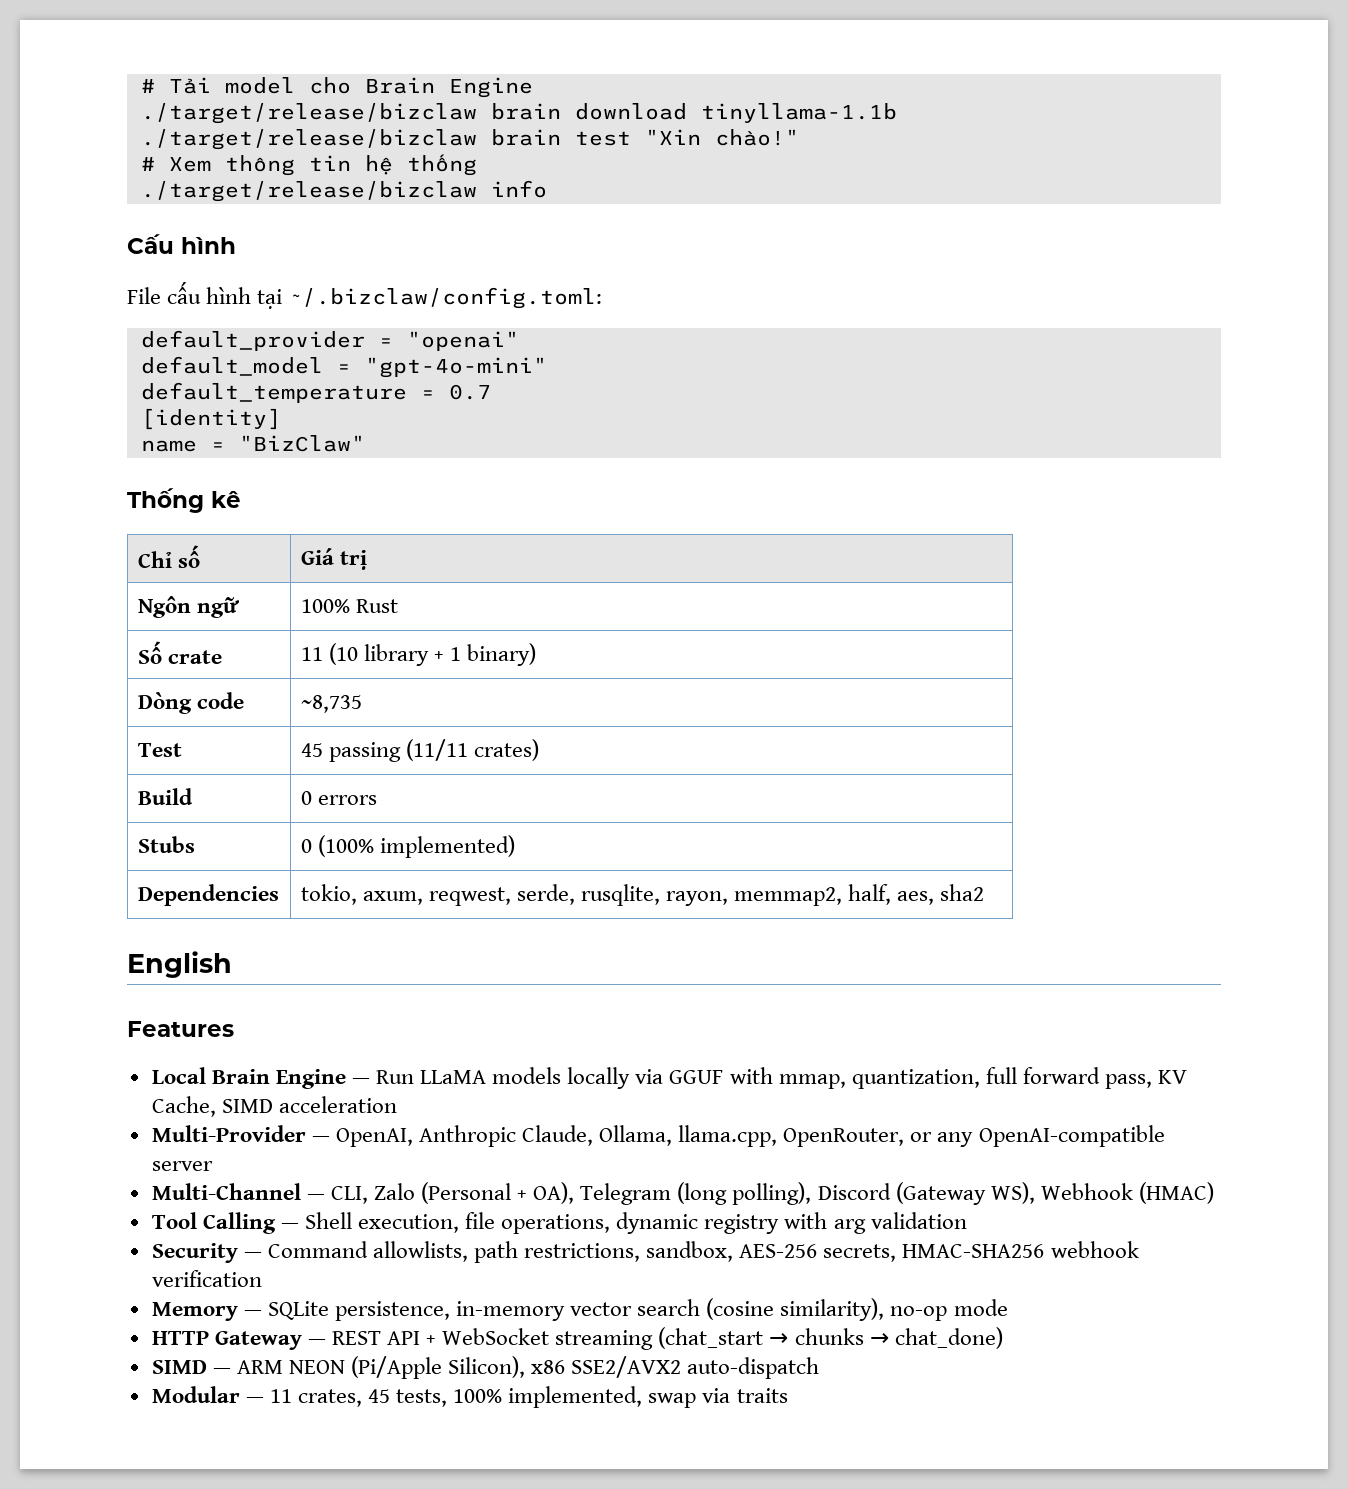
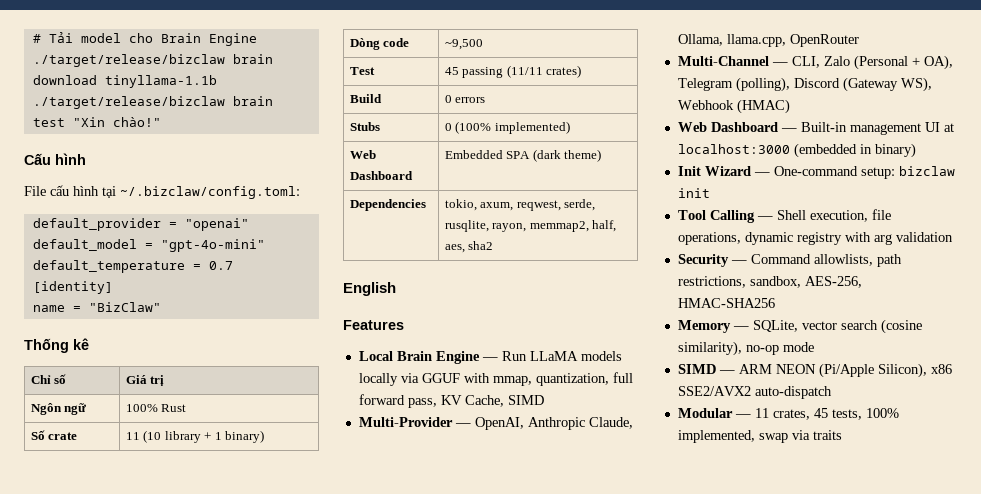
- # Xem thông tin hệ thống
- ./target/release/bizclaw info
- Dòng code | ~8,735
+ Dòng code | ~9,500
+ Web Dashboard | Embedded SPA (dark theme)
- Local Brain Engine — Run LLaMA models locally via GGUF with mmap, quantization, full forward pass, KV Cache, SIMD acceleration
+ Local Brain Engine — Run LLaMA models locally via GGUF with mmap, quantization, full forward pass, KV Cache, SIMD
- Multi-Provider — OpenAI, Anthropic Claude, Ollama, llama.cpp, OpenRouter, or any OpenAI-compatible server
+ Multi-Provider — OpenAI, Anthropic Claude, Ollama, llama.cpp, OpenRouter
- Multi-Channel — CLI, Zalo (Personal + OA), Telegram (long polling), Discord (Gateway WS), Webhook (HMAC)
+ Multi-Channel — CLI, Zalo (Personal + OA), Telegram (polling), Discord (Gateway WS), Webhook (HMAC)
+ Web Dashboard — Built-in management UI at localhost:3000 (embedded in binary)
+ Init Wizard — One-command setup: bizclaw init
- Security — Command allowlists, path restrictions, sandbox, AES-256 secrets, HMAC-SHA256 webhook verification
+ Security — Command allowlists, path restrictions, sandbox, AES-256, HMAC-SHA256
- Memory — SQLite persistence, in-memory vector search (cosine similarity), no-op mode
+ Memory — SQLite, vector search (cosine similarity), no-op mode
- HTTP Gateway — REST API + WebSocket streaming (chat_start → chunks → chat_done)

